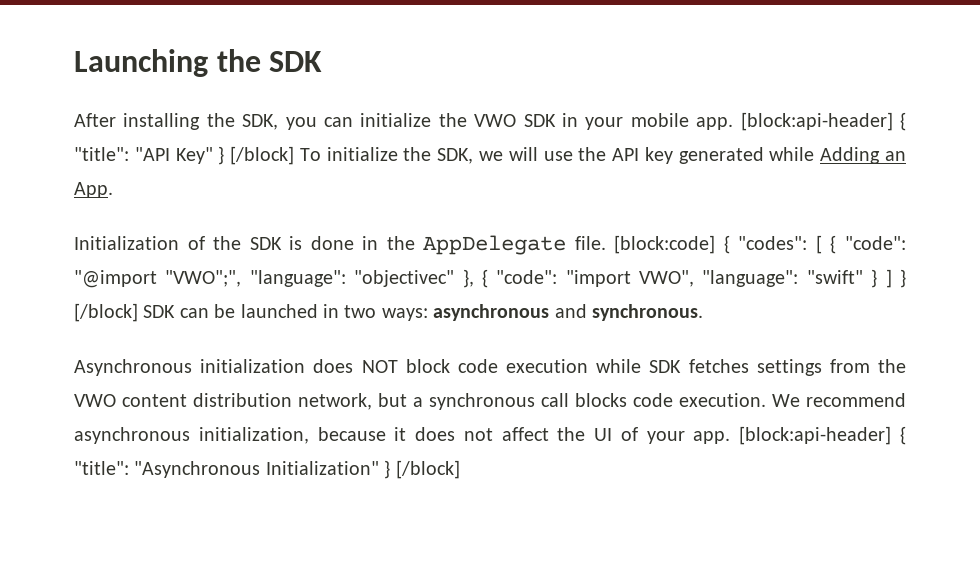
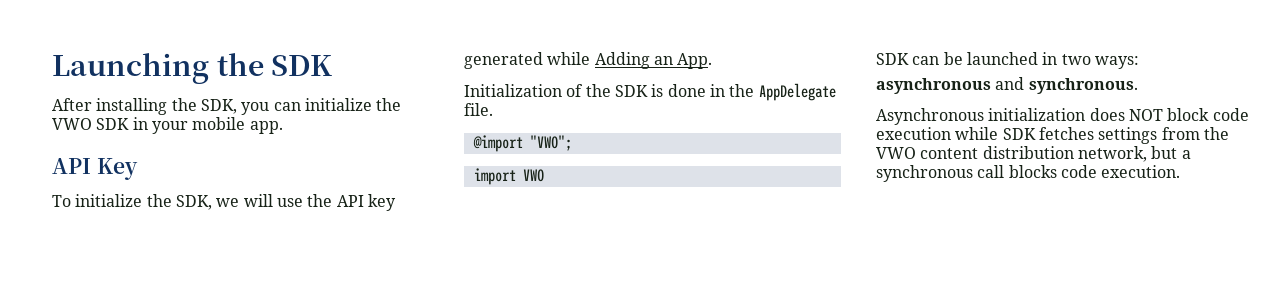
- After installing the SDK, you can initialize the VWO SDK in your mobile app. [block:api-header] { "title": "API Key" } [/block] To initialize the SDK, we will use the API key generated while Adding an App.
+ After installing the SDK, you can initialize the VWO SDK in your mobile app.
+ API Key
+ To initialize the SDK, we will use the API key generated while Adding an App.
- Initialization of the SDK is done in the AppDelegate file. [block:code] { "codes": [ { "code": "@import "VWO";", "language": "objectivec" }, { "code": "import VWO", "language": "swift" } ] } [/block] SDK can be launched in two ways: asynchronous and synchronous.
+ Initialization of the SDK is done in the AppDelegate file.
+ @import "VWO";
+ import VWO
+ SDK can be launched in two ways:
+ asynchronous and synchronous.
- We recommend asynchronous initialization, because it does not affect the UI of your app. [block:api-header] { "title": "Asynchronous Initialization" } [/block]

